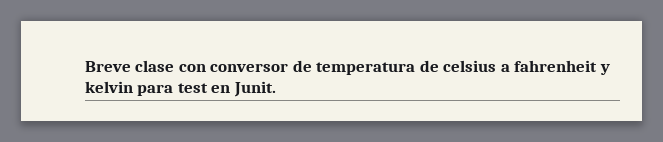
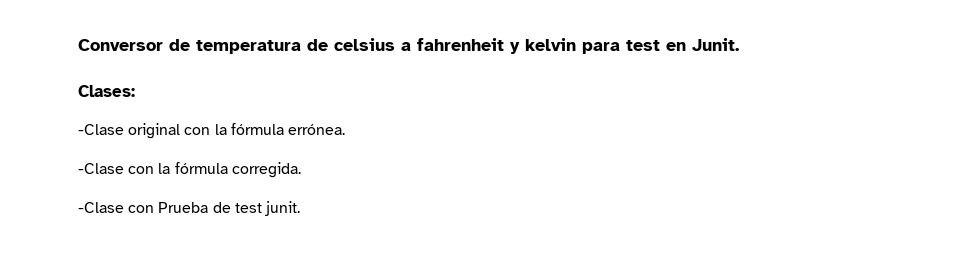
- Breve clase con conversor de temperatura de celsius a fahrenheit y kelvin para test en Junit.
+ Conversor de temperatura de celsius a fahrenheit y kelvin para test en Junit.
+ Clases:
+ -Clase original con la fórmula errónea.
+ -Clase con la fórmula corregida.
+ -Clase con Prueba de test junit.

